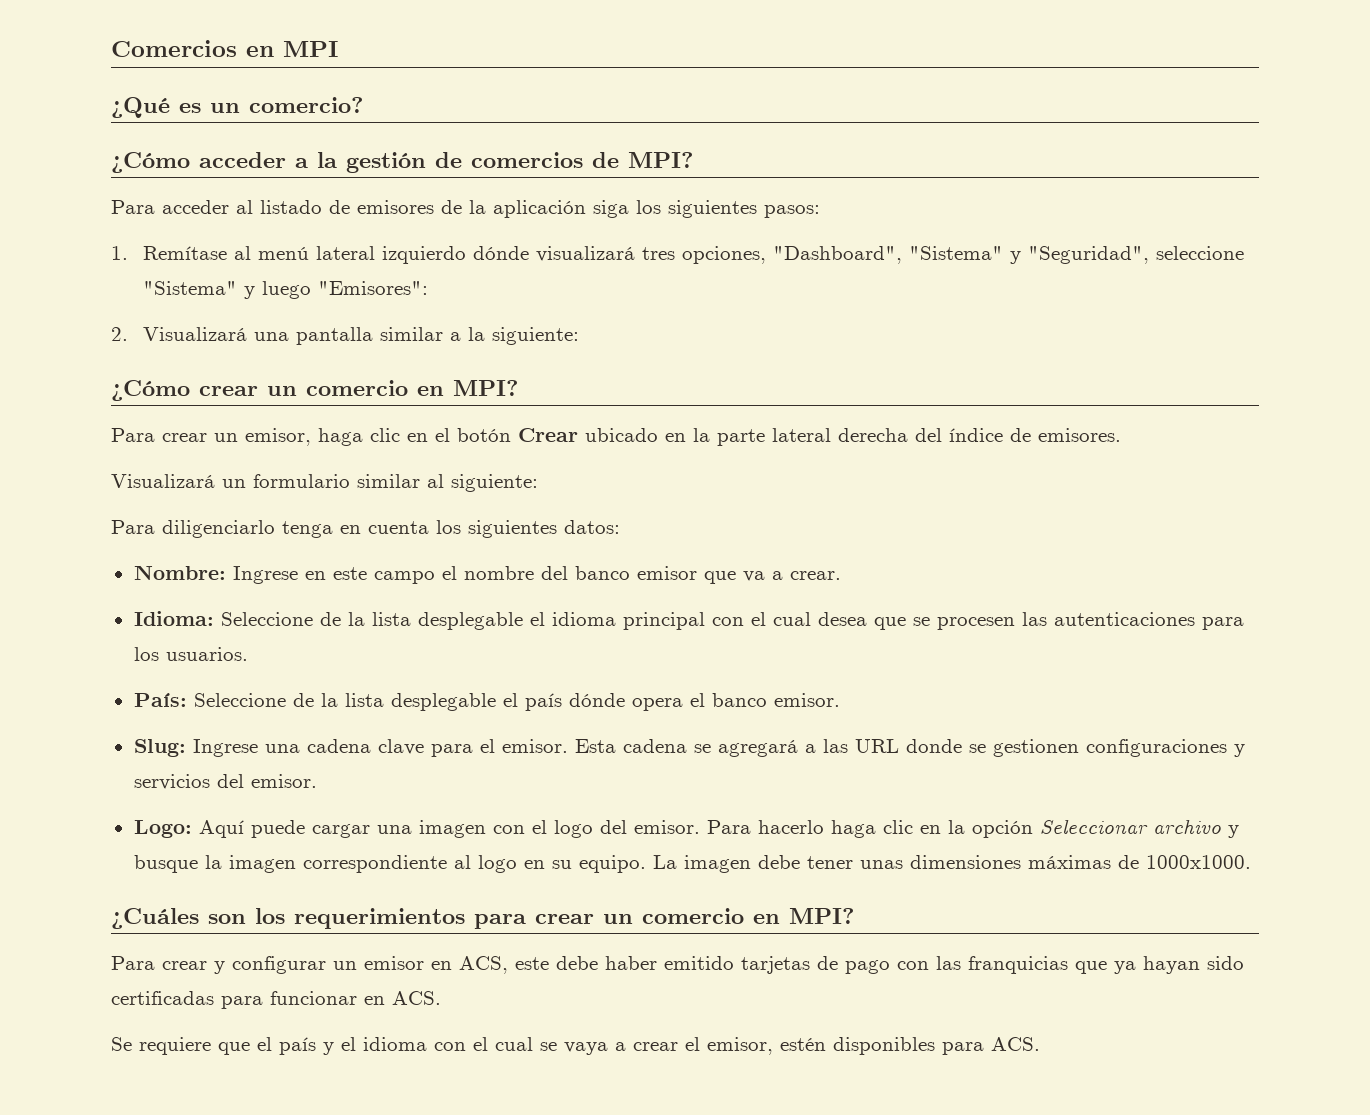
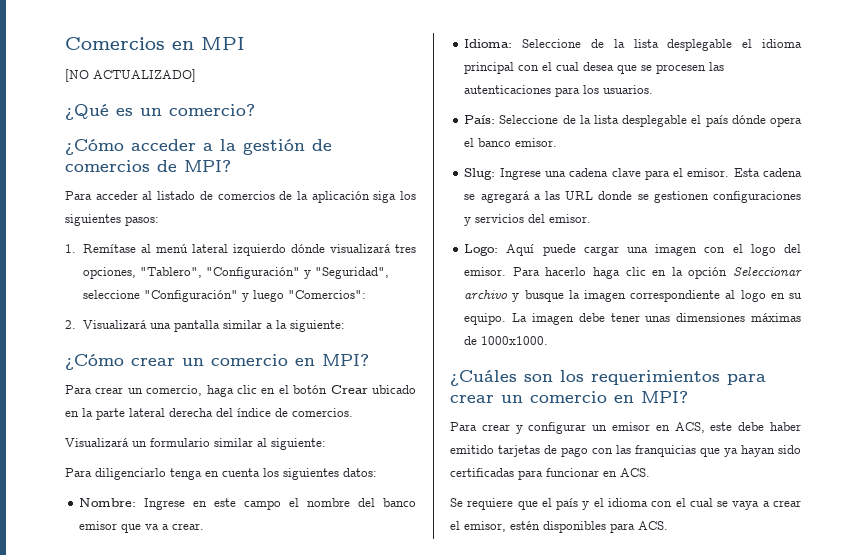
+ [NO ACTUALIZADO]
- Para acceder al listado de emisores de la aplicación siga los siguientes pasos:
+ Para acceder al listado de comercios de la aplicación siga los siguientes pasos:
- 1. Remítase al menú lateral izquierdo dónde visualizará tres opciones, "Dashboard", "Sistema" y "Seguridad", seleccione "Sistema" y luego "Emisores":
+ 1. Remítase al menú lateral izquierdo dónde visualizará tres opciones, "Tablero", "Configuración" y "Seguridad", seleccione "Configuración" y luego "Comercios":
- Para crear un emisor, haga clic en el botón Crear ubicado en la parte lateral derecha del índice de emisores.
+ Para crear un comercio, haga clic en el botón Crear ubicado en la parte lateral derecha del índice de comercios.

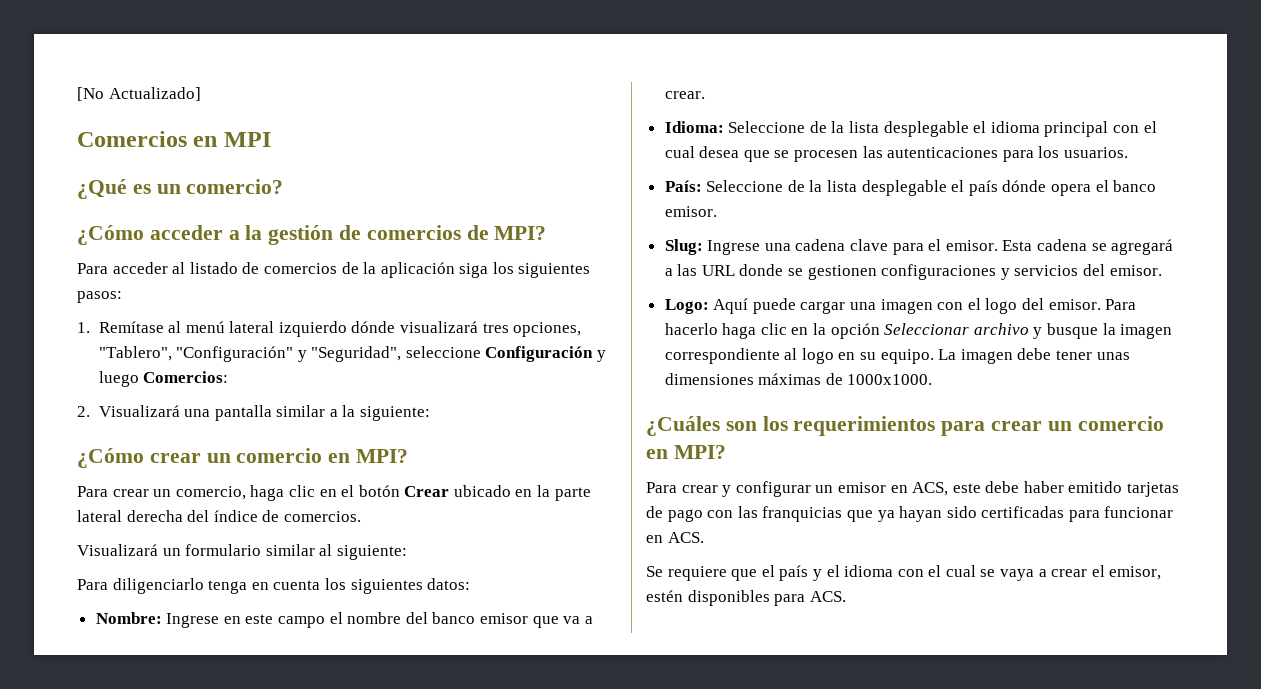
+ [No Actualizado]
- [NO ACTUALIZADO]
- 1. Remítase al menú lateral izquierdo dónde visualizará tres opciones, "Tablero", "Configuración" y "Seguridad", seleccione "Configuración" y luego "Comercios":
+ 1. Remítase al menú lateral izquierdo dónde visualizará tres opciones, "Tablero", "Configuración" y "Seguridad", seleccione Configuración y luego Comercios:

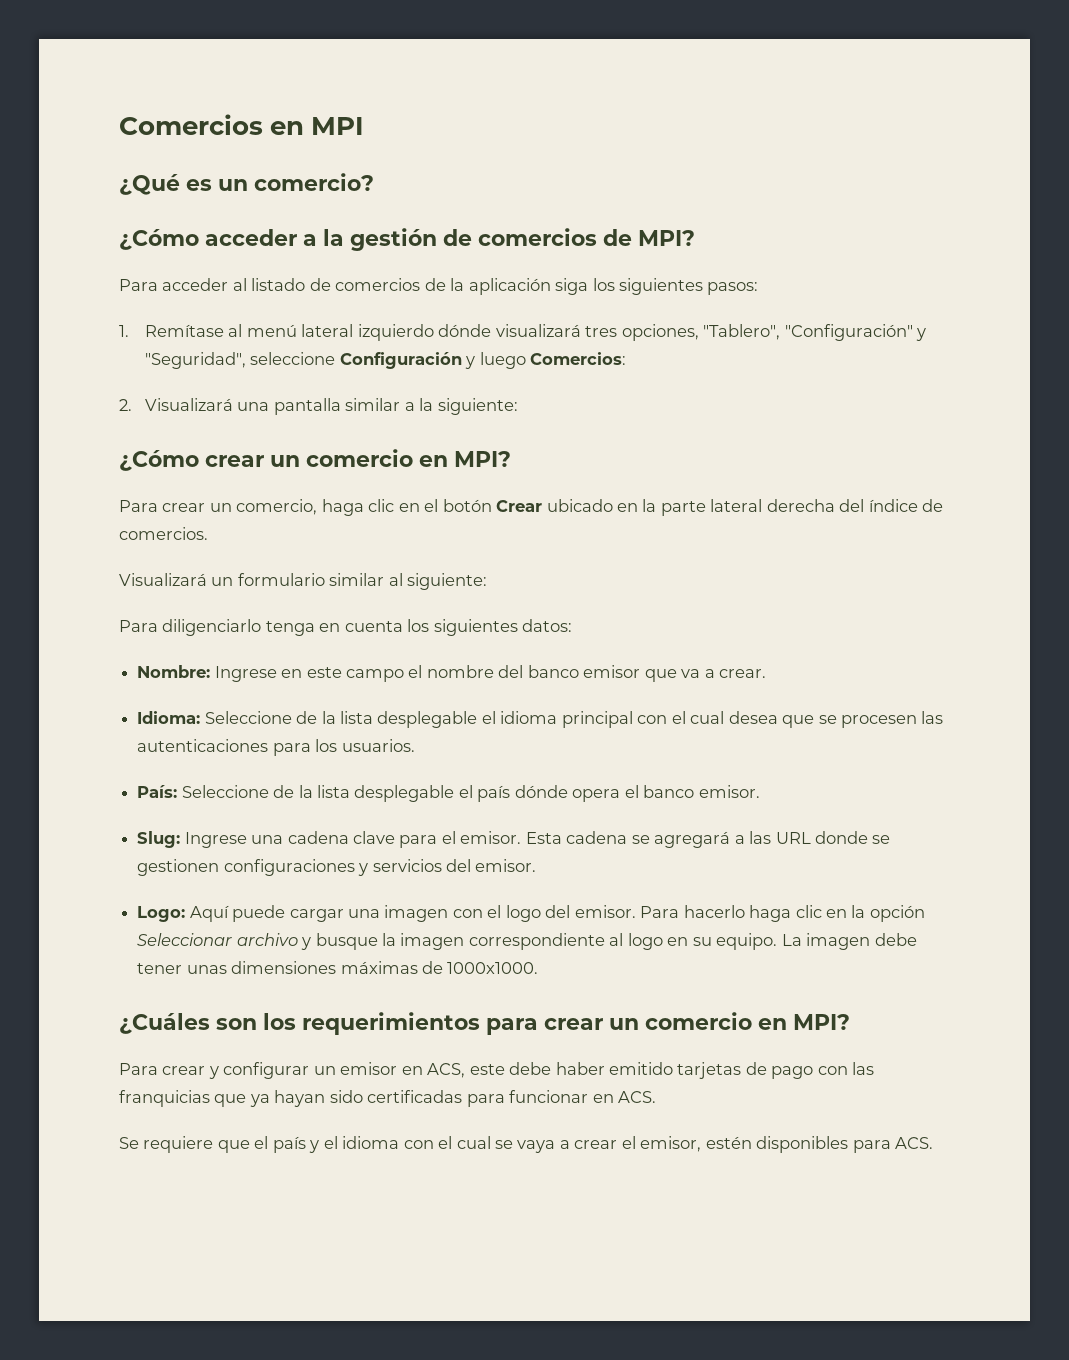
- [No Actualizado]

